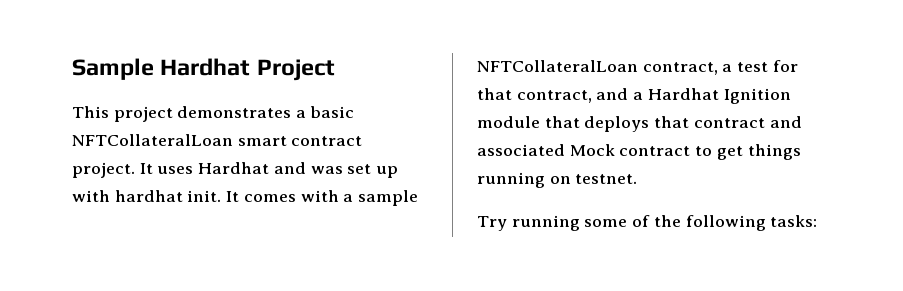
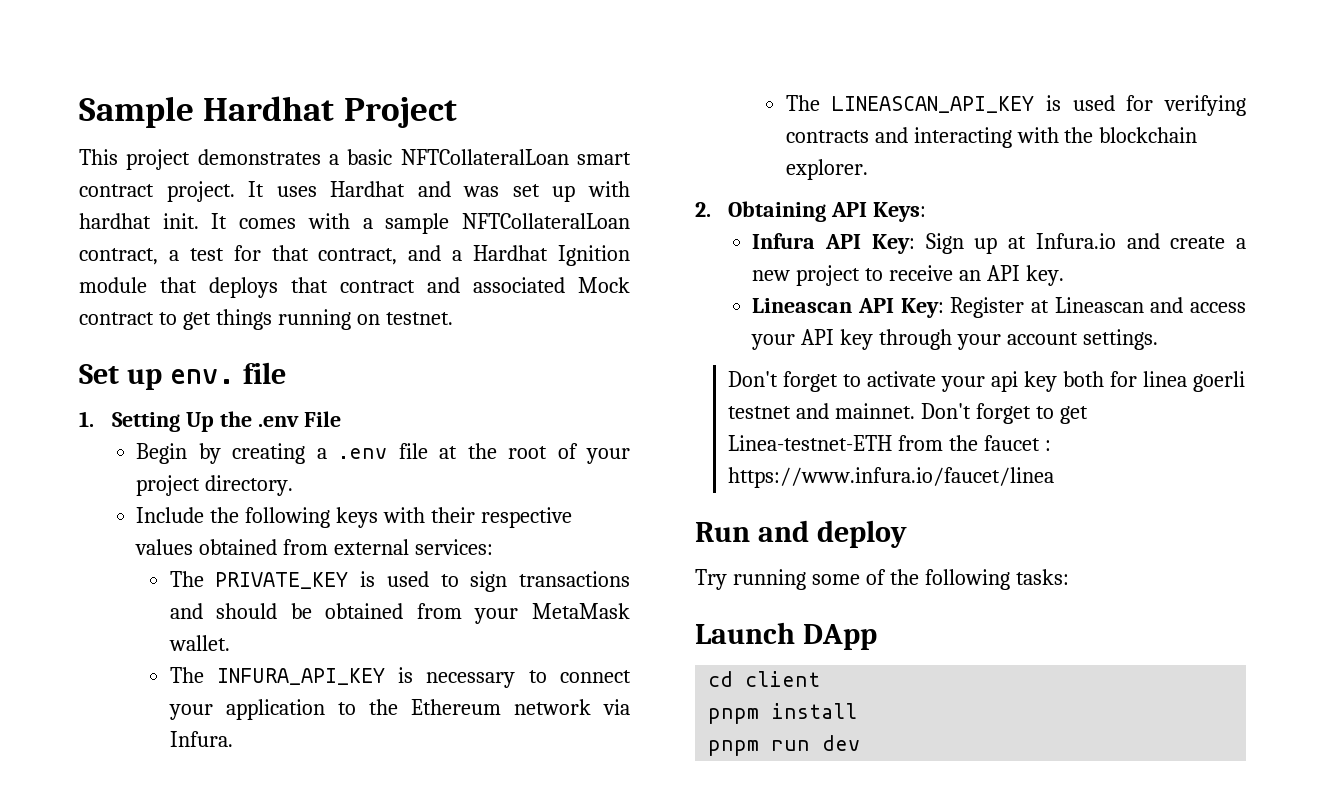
+ Set up env. file
+ 1. Setting Up the .env File
+ Begin by creating a .env file at the root of your project directory.
+ Include the following keys with their respective values obtained from external services:
+ The PRIVATE_KEY is used to sign transactions and should be obtained from your MetaMask wallet.
+ The INFURA_API_KEY is necessary to connect your application to the Ethereum network via Infura.
+ The LINEASCAN_API_KEY is used for verifying contracts and interacting with the blockchain explorer.
+ 2. Obtaining API Keys:
+ Infura API Key: Sign up at Infura.io and create a new project to receive an API key.
+ Lineascan API Key: Register at Lineascan and access your API key through your account settings.
+ Don't forget to activate your api key both for linea goerli testnet and mainnet. Don't forget to get Linea-testnet-ETH from the faucet : https://www.infura.io/faucet/linea
+ Run and deploy
+ Launch DApp
+ cd client
+ pnpm install
+ pnpm run dev

